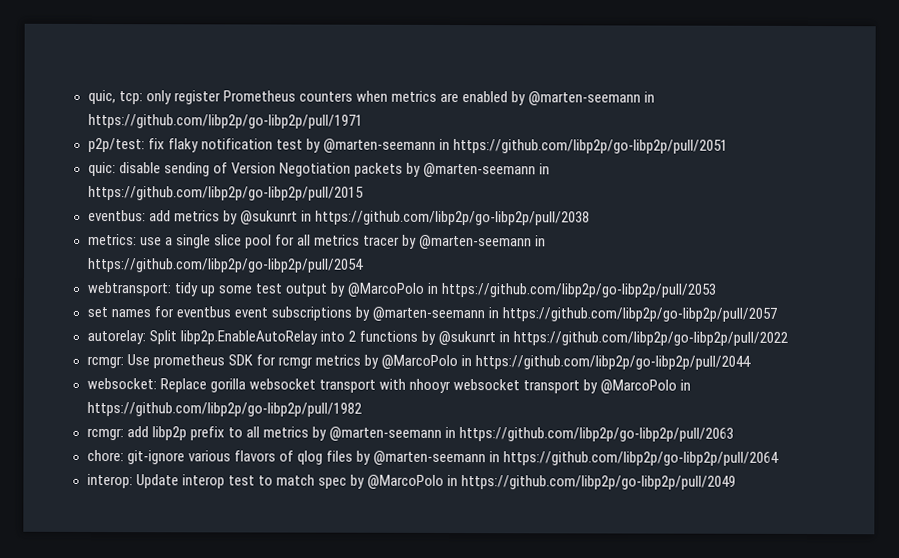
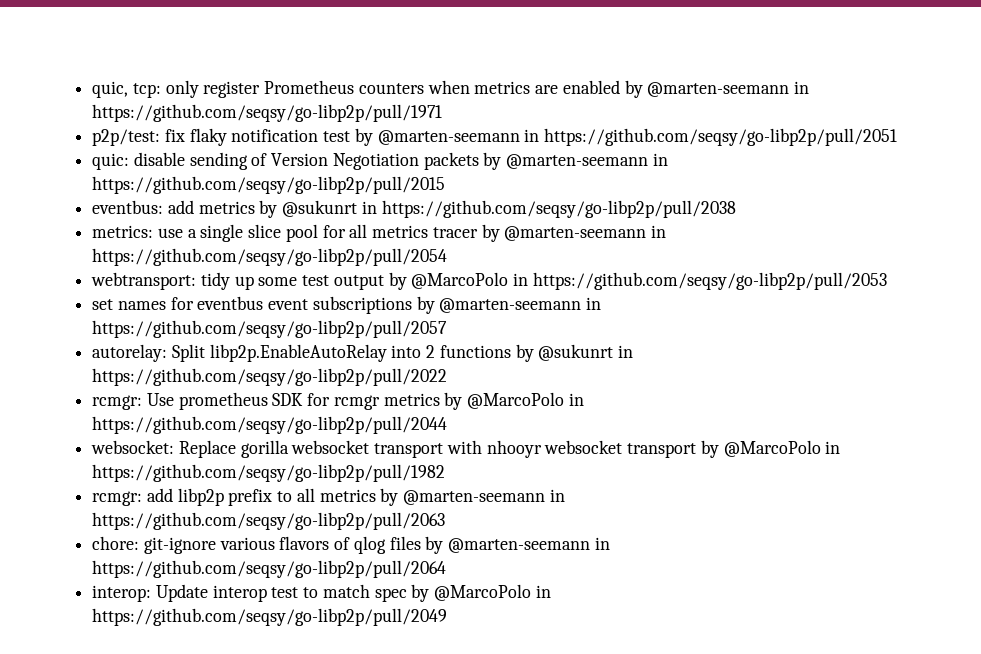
- quic, tcp: only register Prometheus counters when metrics are enabled by @marten-seemann in https://github.com/libp2p/go-libp2p/pull/1971
+ quic, tcp: only register Prometheus counters when metrics are enabled by @marten-seemann in https://github.com/seqsy/go-libp2p/pull/1971
- p2p/test: fix flaky notification test by @marten-seemann in https://github.com/libp2p/go-libp2p/pull/2051
+ p2p/test: fix flaky notification test by @marten-seemann in https://github.com/seqsy/go-libp2p/pull/2051
- quic: disable sending of Version Negotiation packets by @marten-seemann in https://github.com/libp2p/go-libp2p/pull/2015
+ quic: disable sending of Version Negotiation packets by @marten-seemann in https://github.com/seqsy/go-libp2p/pull/2015
- eventbus: add metrics by @sukunrt in https://github.com/libp2p/go-libp2p/pull/2038
+ eventbus: add metrics by @sukunrt in https://github.com/seqsy/go-libp2p/pull/2038
- metrics: use a single slice pool for all metrics tracer by @marten-seemann in https://github.com/libp2p/go-libp2p/pull/2054
+ metrics: use a single slice pool for all metrics tracer by @marten-seemann in https://github.com/seqsy/go-libp2p/pull/2054
- webtransport: tidy up some test output by @MarcoPolo in https://github.com/libp2p/go-libp2p/pull/2053
+ webtransport: tidy up some test output by @MarcoPolo in https://github.com/seqsy/go-libp2p/pull/2053
- set names for eventbus event subscriptions by @marten-seemann in https://github.com/libp2p/go-libp2p/pull/2057
+ set names for eventbus event subscriptions by @marten-seemann in https://github.com/seqsy/go-libp2p/pull/2057
- autorelay: Split libp2p.EnableAutoRelay into 2 functions by @sukunrt in https://github.com/libp2p/go-libp2p/pull/2022
+ autorelay: Split libp2p.EnableAutoRelay into 2 functions by @sukunrt in https://github.com/seqsy/go-libp2p/pull/2022
- rcmgr: Use prometheus SDK for rcmgr metrics by @MarcoPolo in https://github.com/libp2p/go-libp2p/pull/2044
+ rcmgr: Use prometheus SDK for rcmgr metrics by @MarcoPolo in https://github.com/seqsy/go-libp2p/pull/2044
- websocket: Replace gorilla websocket transport with nhooyr websocket transport by @MarcoPolo in https://github.com/libp2p/go-libp2p/pull/1982
+ websocket: Replace gorilla websocket transport with nhooyr websocket transport by @MarcoPolo in https://github.com/seqsy/go-libp2p/pull/1982
- rcmgr: add libp2p prefix to all metrics by @marten-seemann in https://github.com/libp2p/go-libp2p/pull/2063
+ rcmgr: add libp2p prefix to all metrics by @marten-seemann in https://github.com/seqsy/go-libp2p/pull/2063
- chore: git-ignore various flavors of qlog files by @marten-seemann in https://github.com/libp2p/go-libp2p/pull/2064
+ chore: git-ignore various flavors of qlog files by @marten-seemann in https://github.com/seqsy/go-libp2p/pull/2064
- interop: Update interop test to match spec by @MarcoPolo in https://github.com/libp2p/go-libp2p/pull/2049
+ interop: Update interop test to match spec by @MarcoPolo in https://github.com/seqsy/go-libp2p/pull/2049

